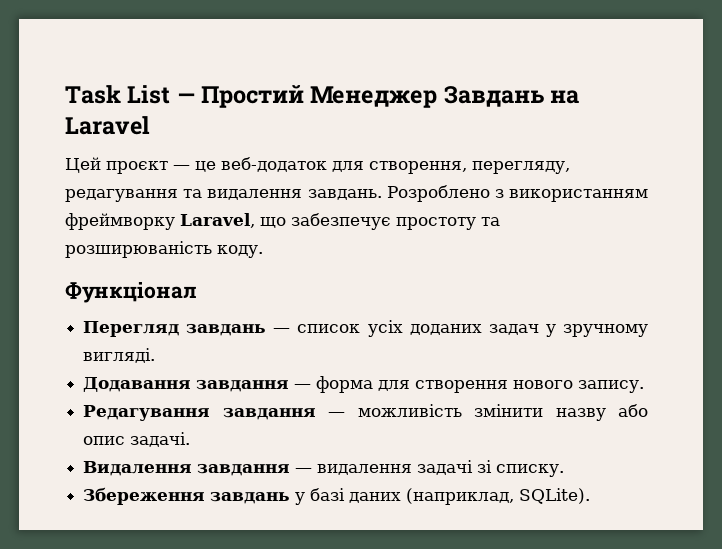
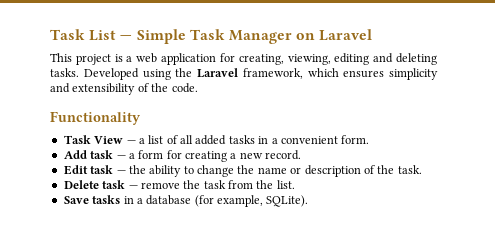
- Task List — Простий Менеджер Завдань на Laravel
- Цей проєкт — це веб-додаток для створення, перегляду, редагування та видалення завдань. Розроблено з використанням фреймворку Laravel, що забезпечує простоту та розширюваність коду.
- Функціонал
- Перегляд завдань — список усіх доданих задач у зручному вигляді.
- Додавання завдання — форма для створення нового запису.
- Редагування завдання — можливість змінити назву або опис задачі.
- Видалення завдання — видалення задачі зі списку.
- Збереження завдань у базі даних (наприклад, SQLite).
+ Task List — Simple Task Manager on Laravel
+ This project is a web application for creating, viewing, editing and deleting tasks. Developed using the Laravel framework, which ensures simplicity and extensibility of the code.
+ Functionality
+ Task View — a list of all added tasks in a convenient form.
+ Add task — a form for creating a new record.
+ Edit task — the ability to change the name or description of the task.
+ Delete task — remove the task from the list.
+ Save tasks in a database (for example, SQLite).

